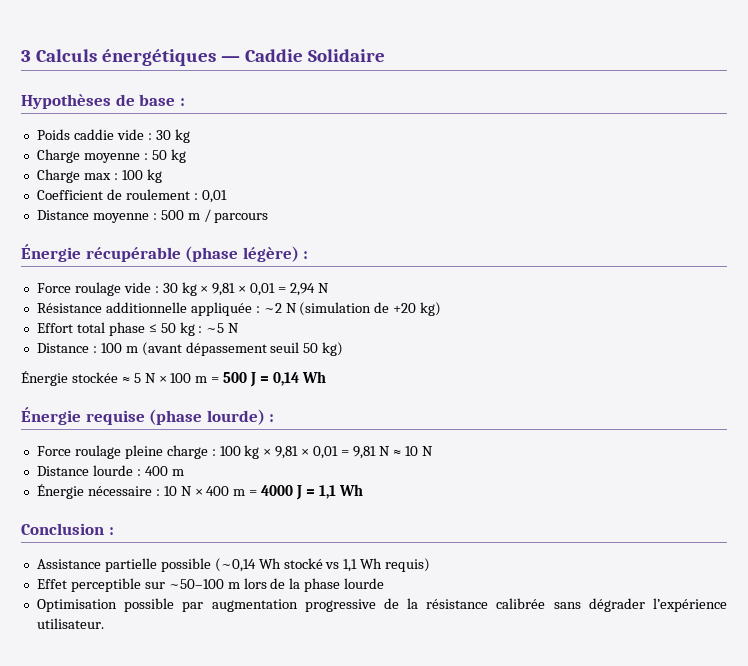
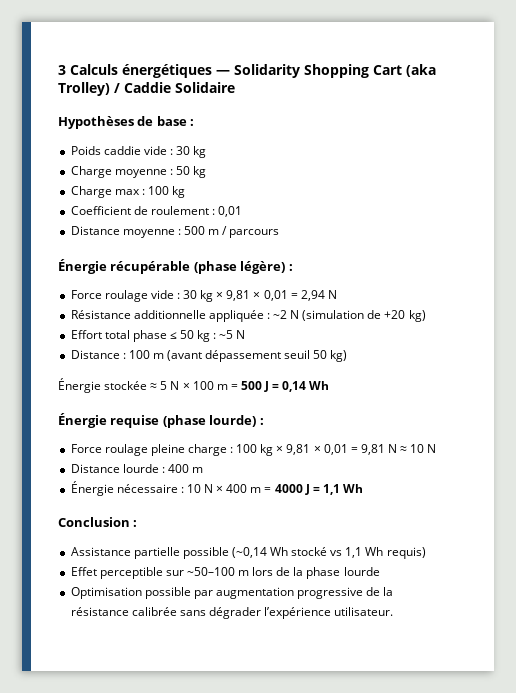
- 3 Calculs énergétiques — Caddie Solidaire
+ 3 Calculs énergétiques — Solidarity Shopping Cart (aka Trolley) / Caddie Solidaire

